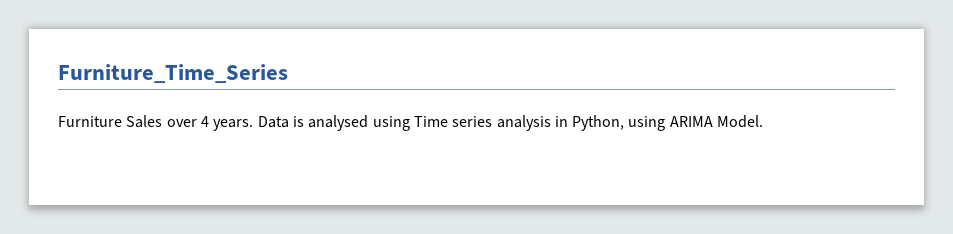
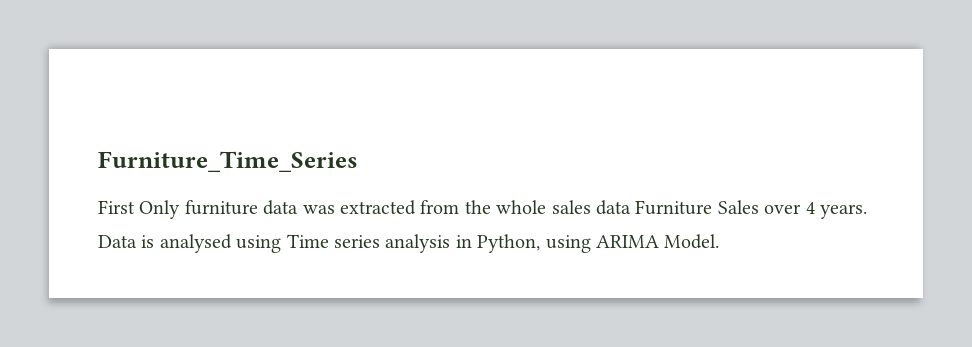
- Furniture Sales over 4 years.
+ First Only furniture data was extracted from the whole sales data Furniture Sales over 4 years.

